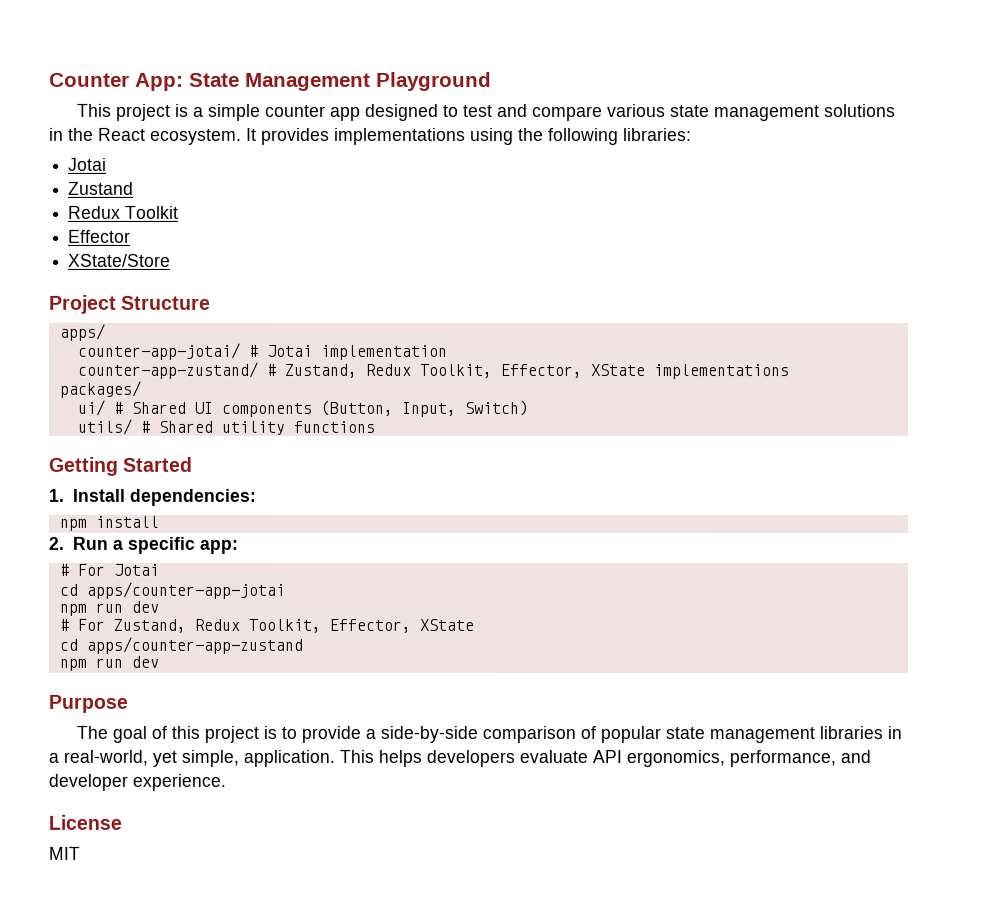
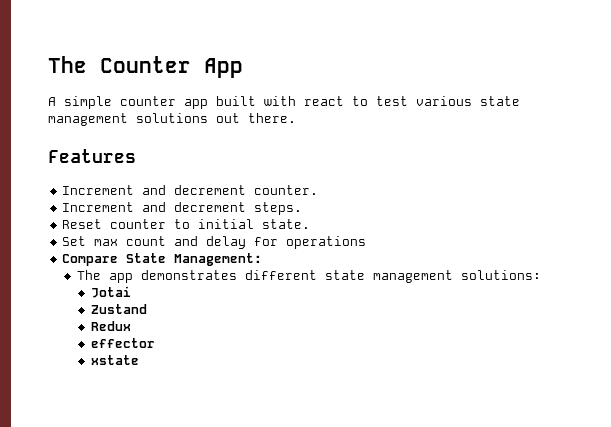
- Counter App: State Management Playground
- This project is a simple counter app designed to test and compare various state management solutions in the React ecosystem. It provides implementations using the following libraries:
+ The Counter App
+ A simple counter app built with react to test various state management solutions out there.
+ Features
+ Increment and decrement counter.
+ Increment and decrement steps.
+ Reset counter to initial state.
+ Set max count and delay for operations
+ Compare State Management:
+ The app demonstrates different state management solutions:
  Jotai
  Zustand
- Redux Toolkit
- Effector
- XState/Store
- Project Structure
- apps/
- counter-app-jotai/ # Jotai implementation
- counter-app-zustand/ # Zustand, Redux Toolkit, Effector, XState implementations
- packages/
- ui/ # Shared UI components (Button, Input, Switch)
- utils/ # Shared utility functions
- Getting Started
- 1. Install dependencies:
- npm install
- 2. Run a specific app:
- # For Jotai
- cd apps/counter-app-jotai
- npm run dev
- # For Zustand, Redux Toolkit, Effector, XState
- cd apps/counter-app-zustand
- npm run dev
- Purpose
- The goal of this project is to provide a side-by-side comparison of popular state management libraries in a real-world, yet simple, application. This helps developers evaluate API ergonomics, performance, and developer experience.
- License
- MIT
+ Redux
+ effector
+ xstate

